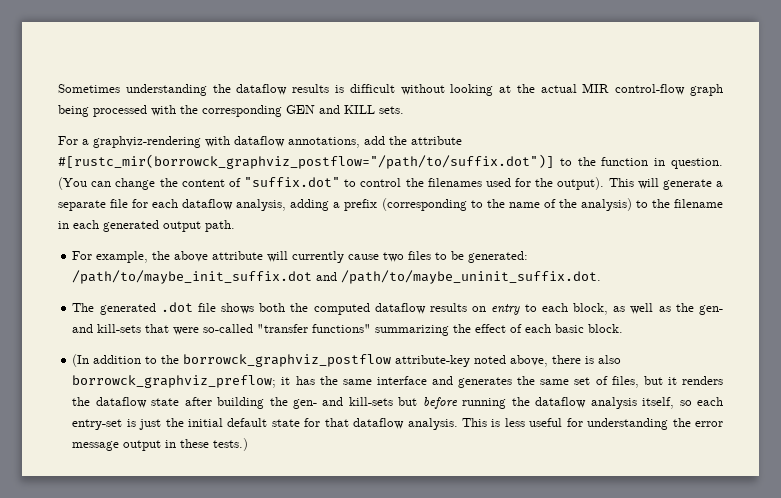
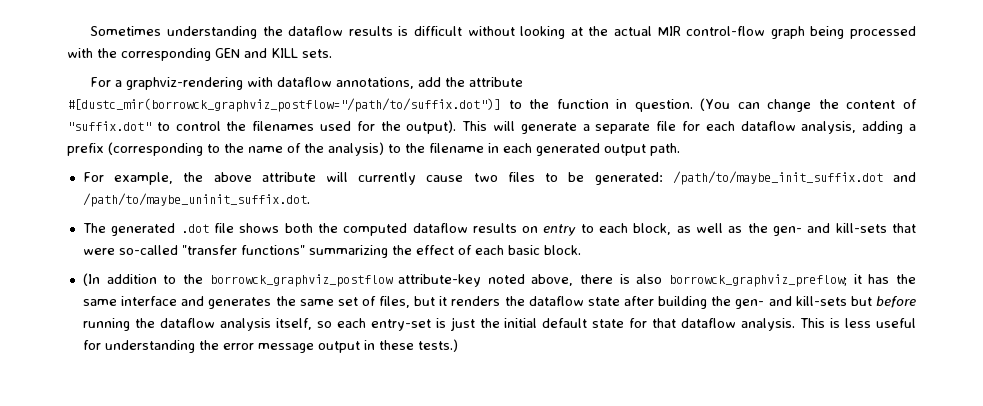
- For a graphviz-rendering with dataflow annotations, add the attribute #[rustc_mir(borrowck_graphviz_postflow="/path/to/suffix.dot")] to the function in question.
+ For a graphviz-rendering with dataflow annotations, add the attribute #[dustc_mir(borrowck_graphviz_postflow="/path/to/suffix.dot")] to the function in question.

